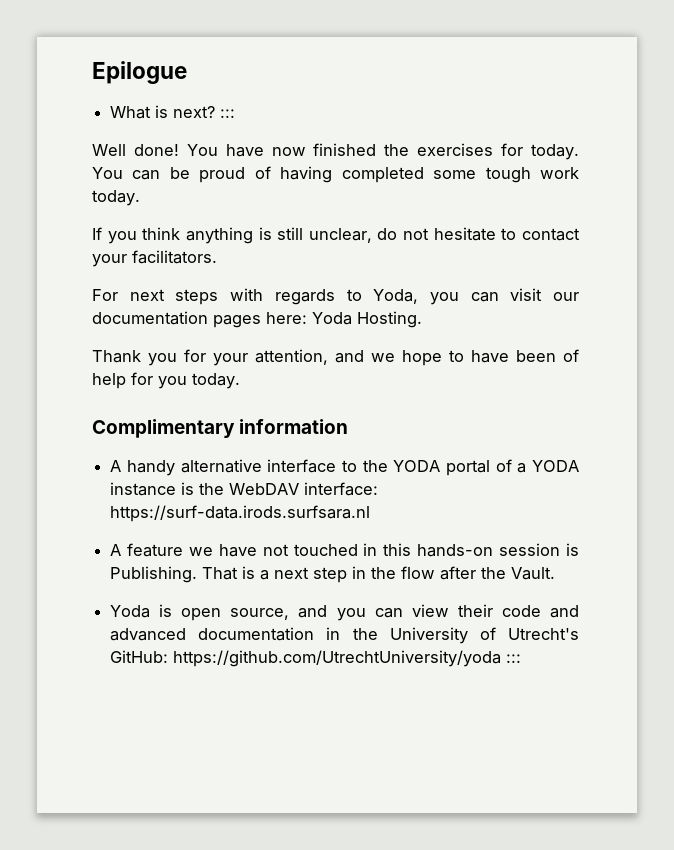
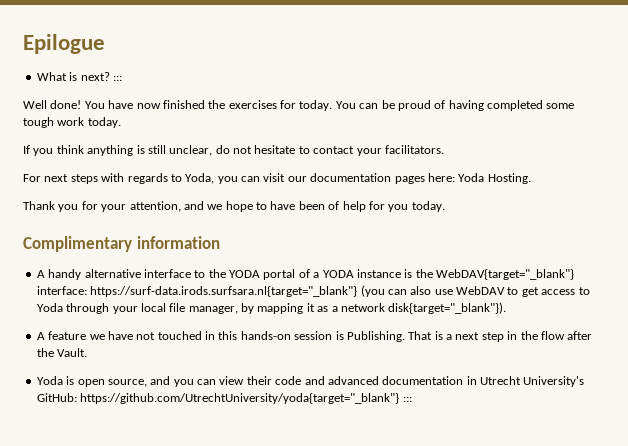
- A handy alternative interface to the YODA portal of a YODA instance is the WebDAV interface: https://surf-data.irods.surfsara.nl
+ A handy alternative interface to the YODA portal of a YODA instance is the WebDAV{target="_blank"} interface: https://surf-data.irods.surfsara.nl{target="_blank"} (you can also use WebDAV to get access to Yoda through your local file manager, by mapping it as a network disk{target="_blank"}).
- Yoda is open source, and you can view their code and advanced documentation in the University of Utrecht's GitHub: https://github.com/UtrechtUniversity/yoda :::
+ Yoda is open source, and you can view their code and advanced documentation in Utrecht University's GitHub: https://github.com/UtrechtUniversity/yoda{target="_blank"} :::

